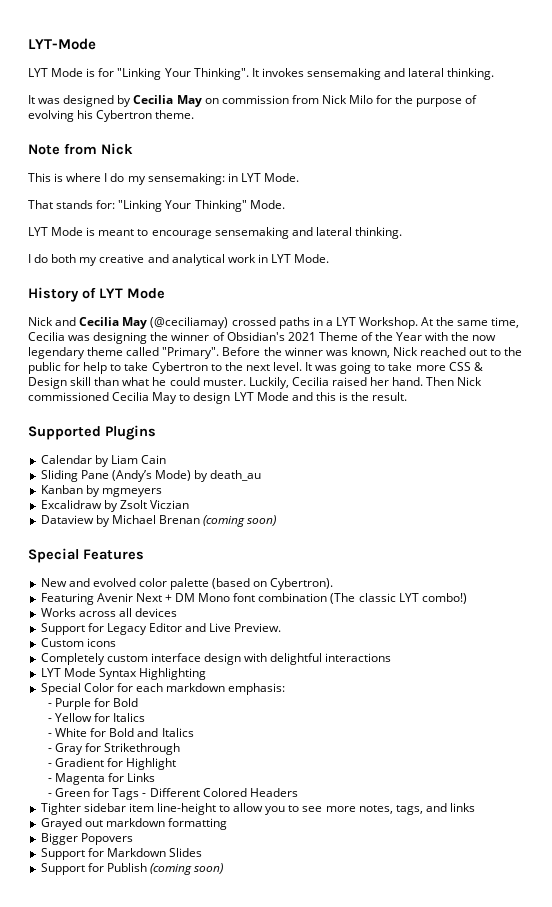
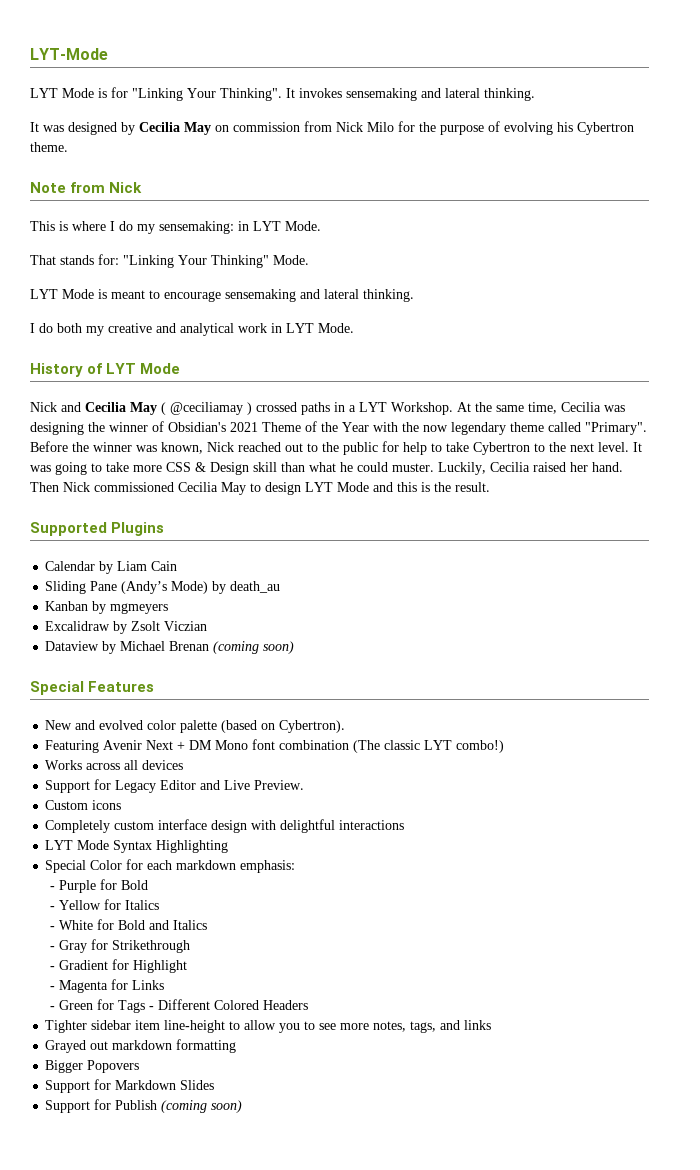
- Nick and Cecilia May (@ceciliamay) crossed paths in a LYT Workshop.
+ Nick and Cecilia May ( @ceciliamay ) crossed paths in a LYT Workshop.

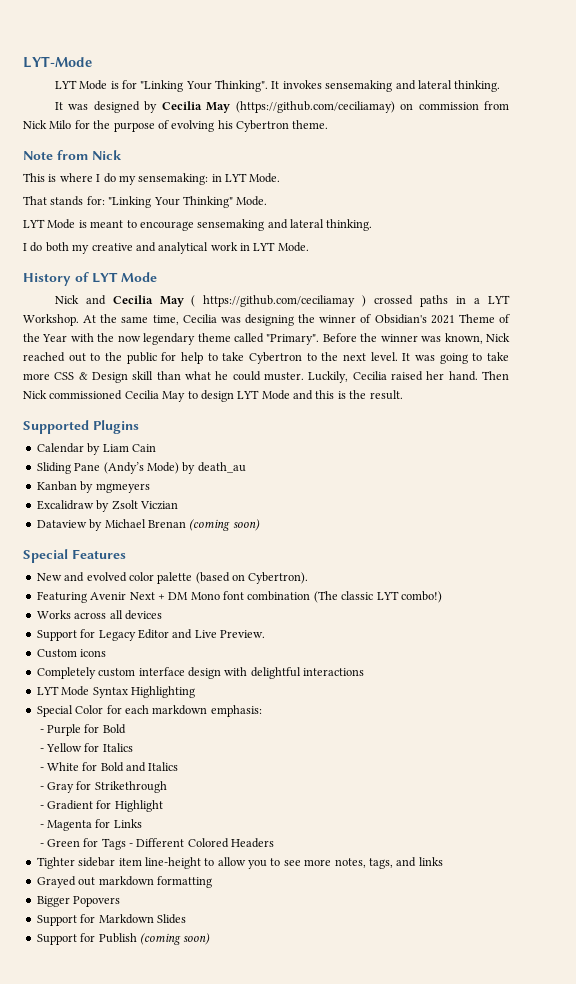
- It was designed by Cecilia May on commission from Nick Milo for the purpose of evolving his Cybertron theme.
+ It was designed by Cecilia May (https://github.com/ceciliamay) on commission from Nick Milo for the purpose of evolving his Cybertron theme.
- Nick and Cecilia May ( @ceciliamay ) crossed paths in a LYT Workshop.
+ Nick and Cecilia May ( https://github.com/ceciliamay ) crossed paths in a LYT Workshop.

